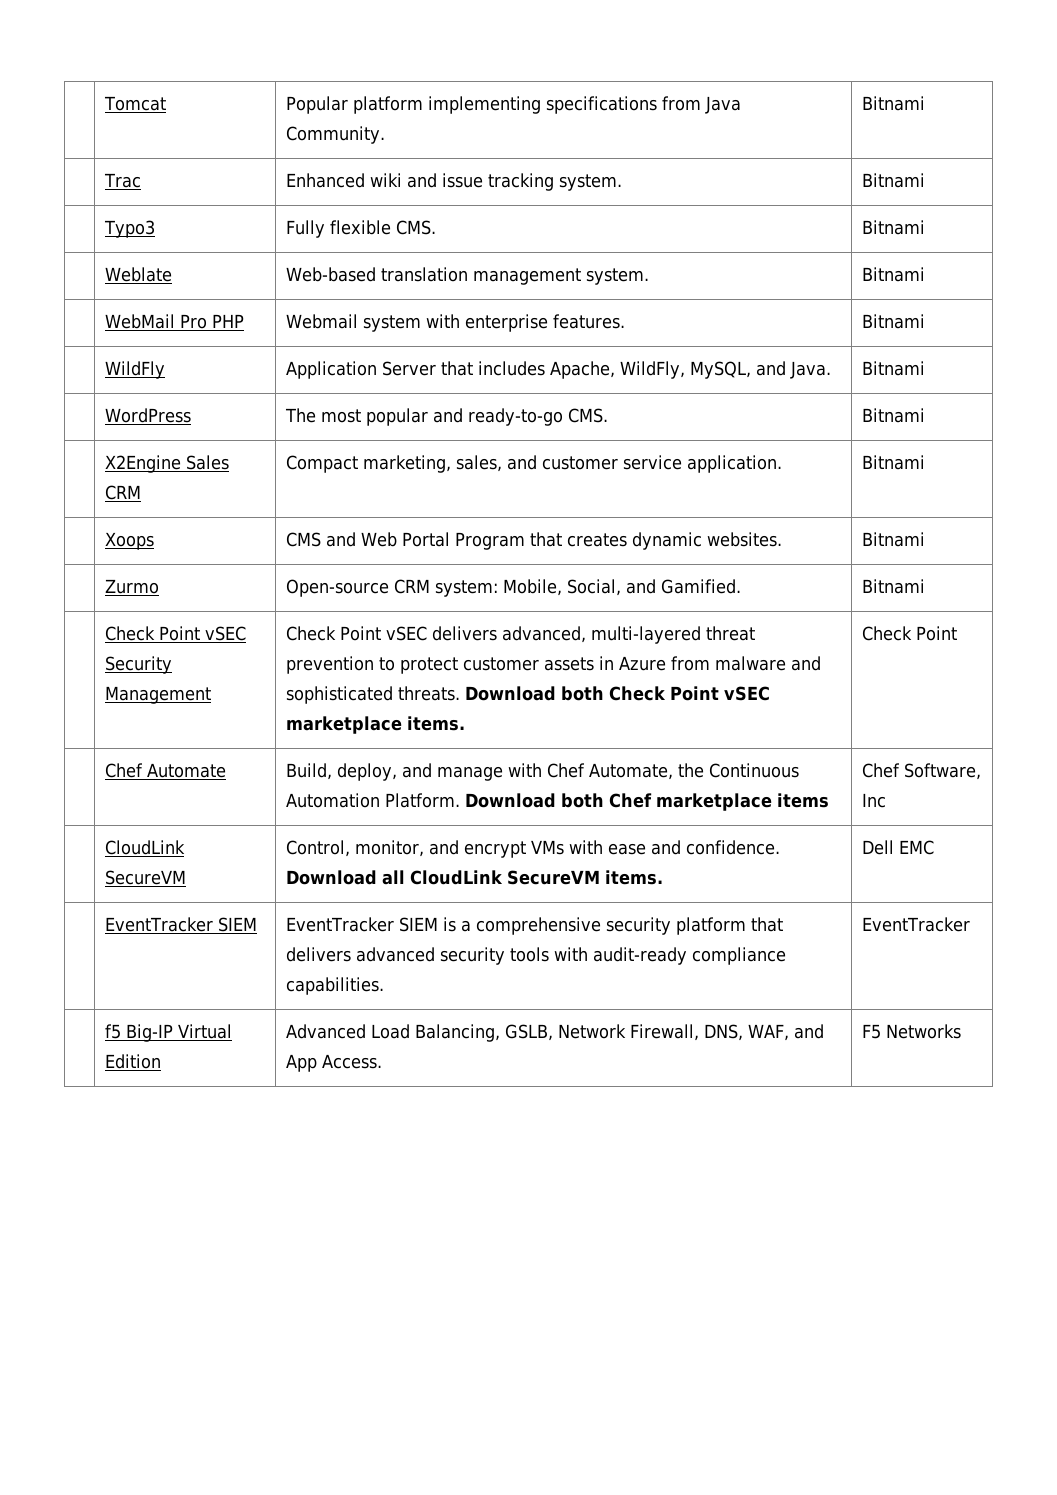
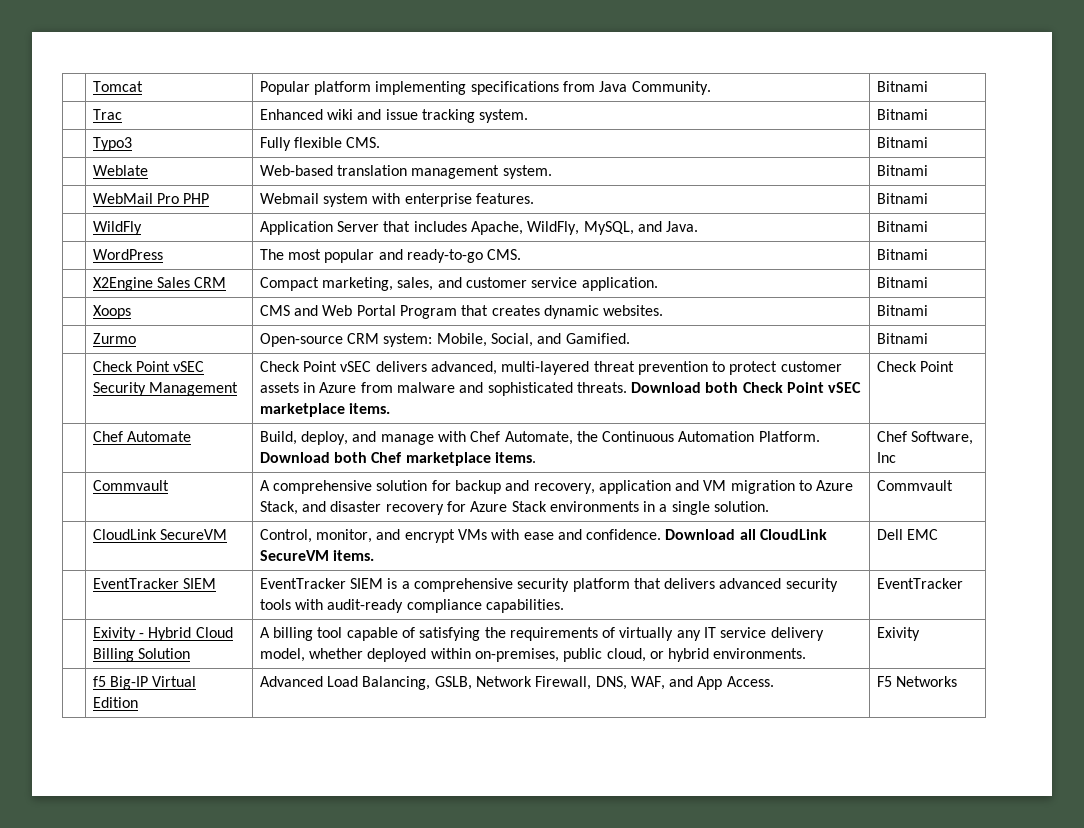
- | Chef Automate | Build, deploy, and manage with Chef Automate, the Continuous Automation Platform. Download both Chef marketplace items | Chef Software, Inc
+ | Chef Automate | Build, deploy, and manage with Chef Automate, the Continuous Automation Platform. Download both Chef marketplace items. | Chef Software, Inc
+ | Commvault | A comprehensive solution for backup and recovery, application and VM migration to Azure Stack, and disaster recovery for Azure Stack environments in a single solution. | Commvault
+ | Exivity - Hybrid Cloud Billing Solution | A billing tool capable of satisfying the requirements of virtually any IT service delivery model, whether deployed within on-premises, public cloud, or hybrid environments. | Exivity

